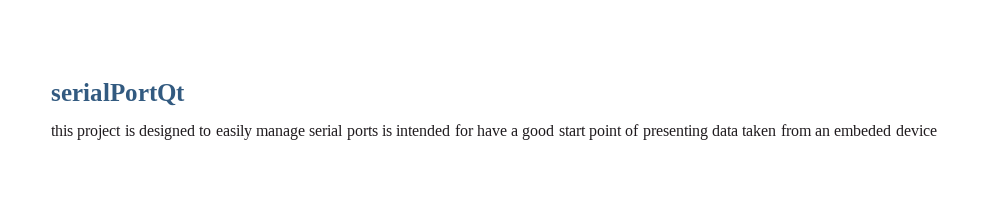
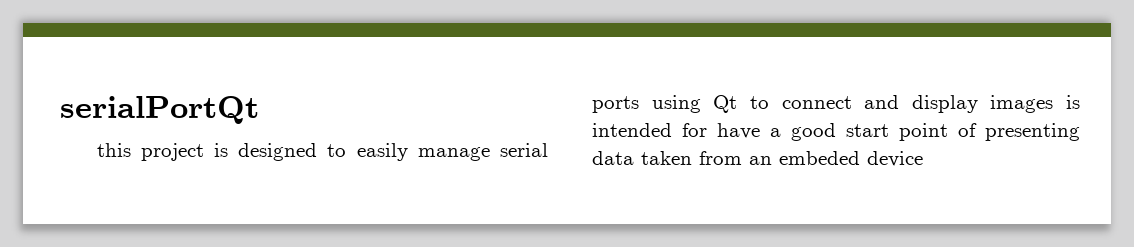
- this project is designed to easily manage serial ports is intended for have a good start point of presenting data taken from an embeded device
+ this project is designed to easily manage serial ports using Qt to connect and display images is intended for have a good start point of presenting data taken from an embeded device

